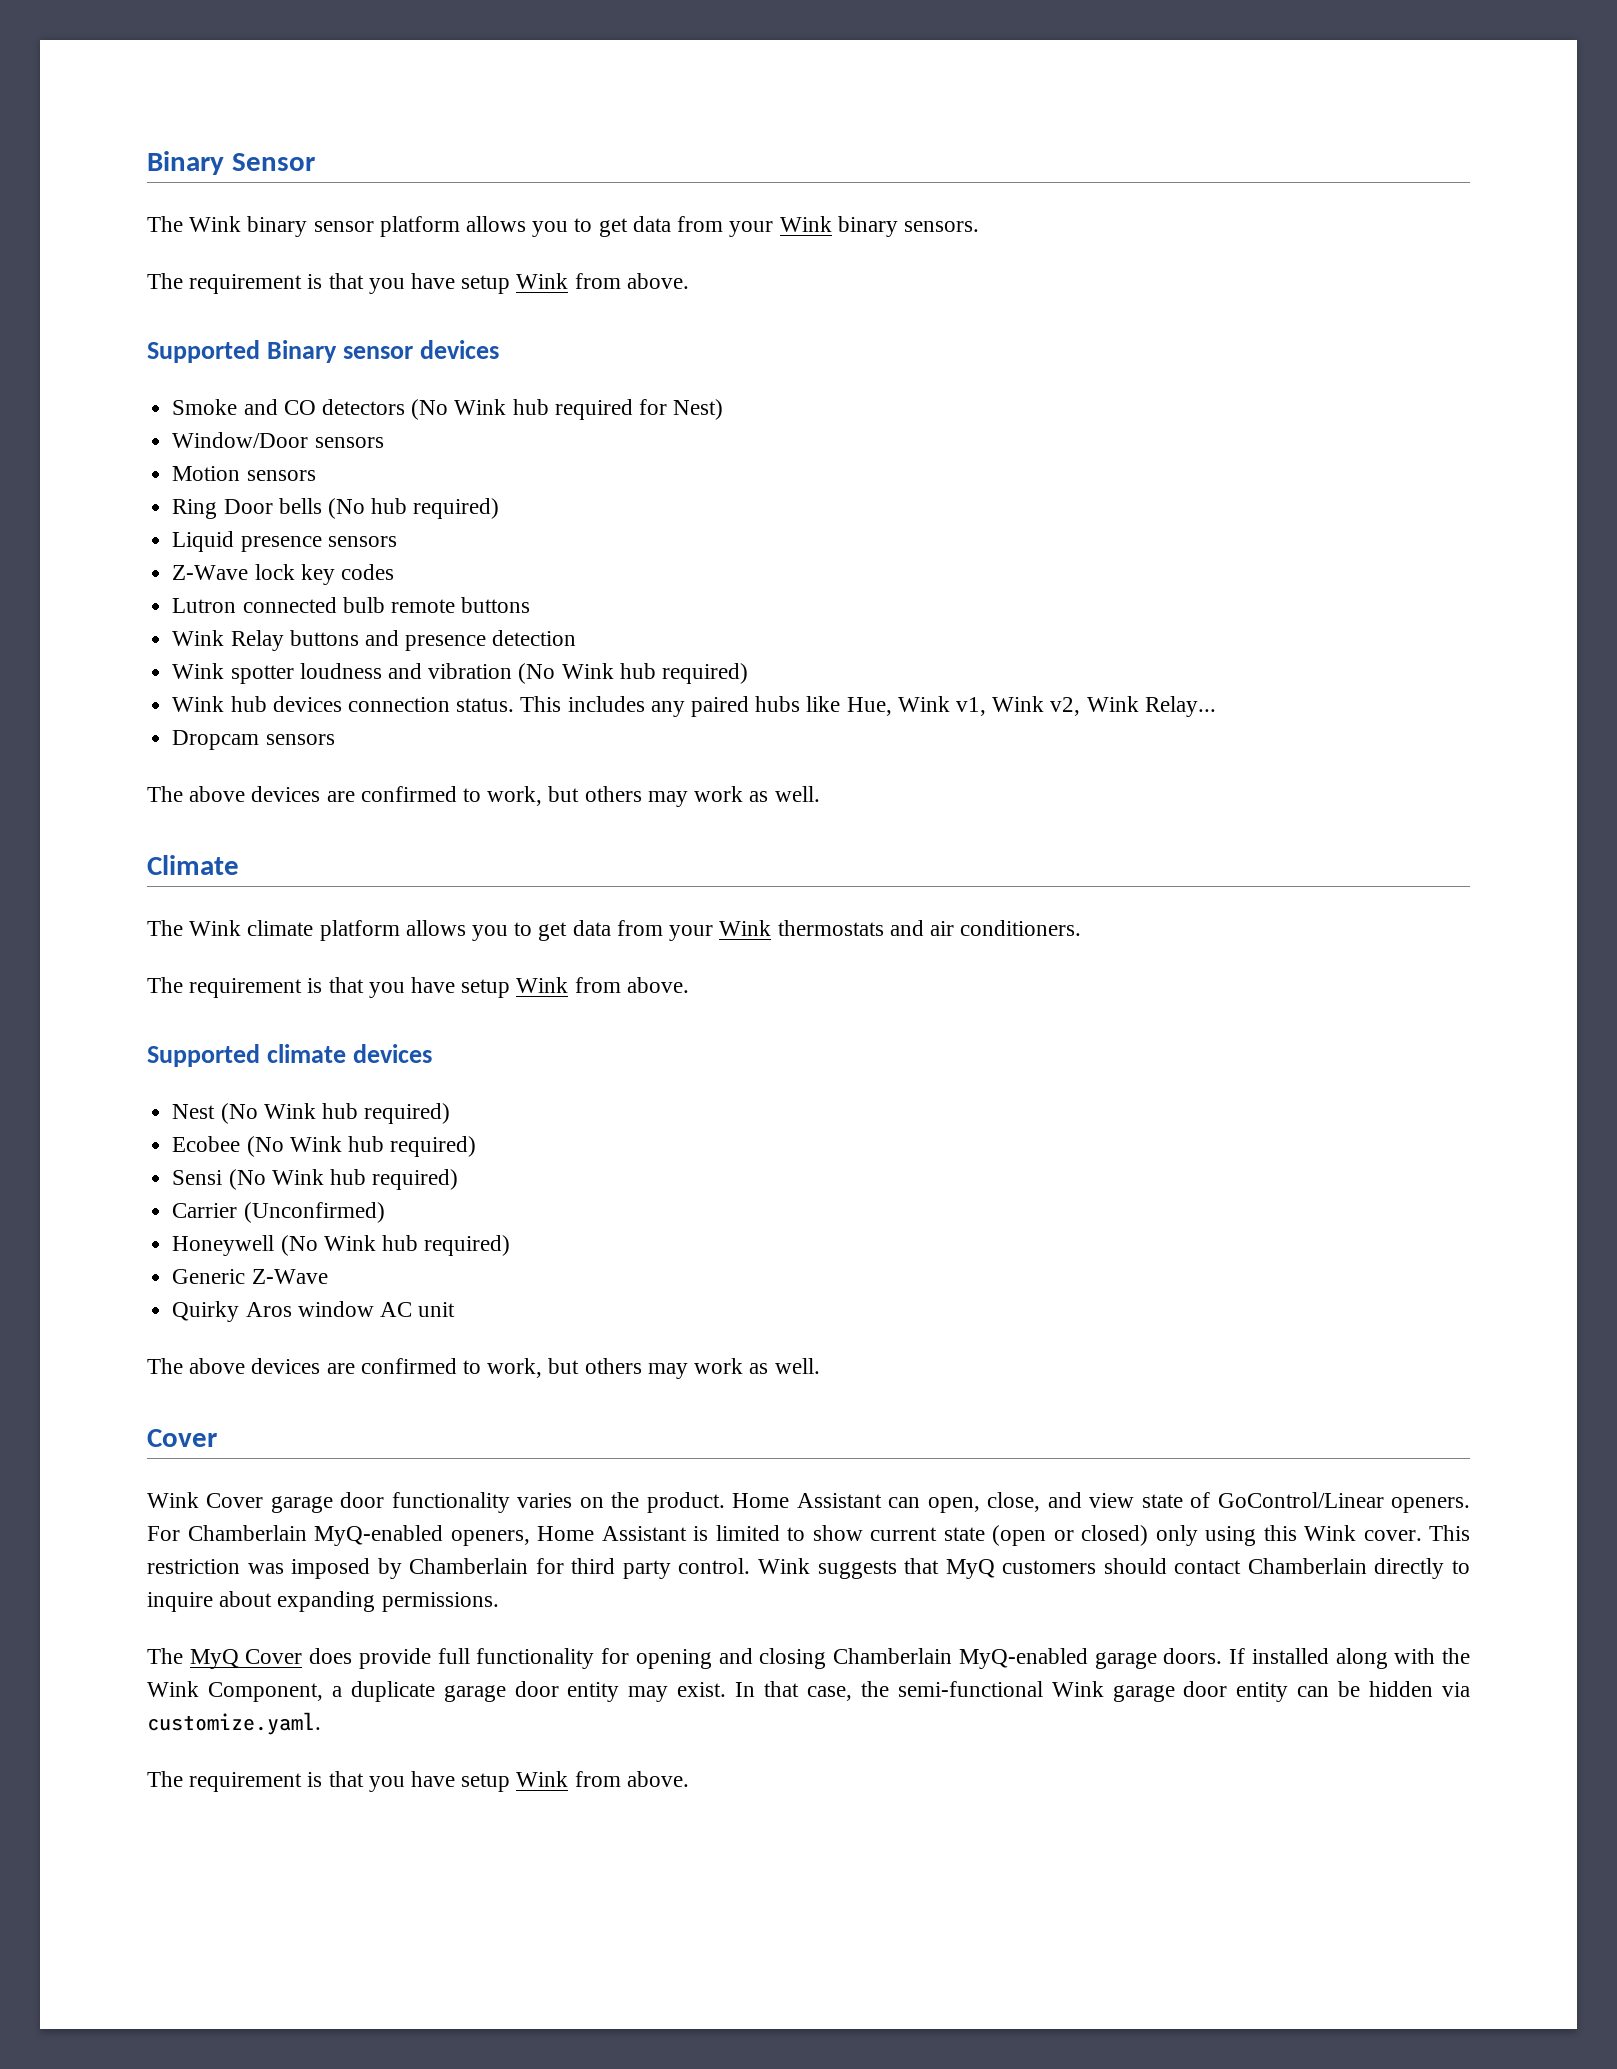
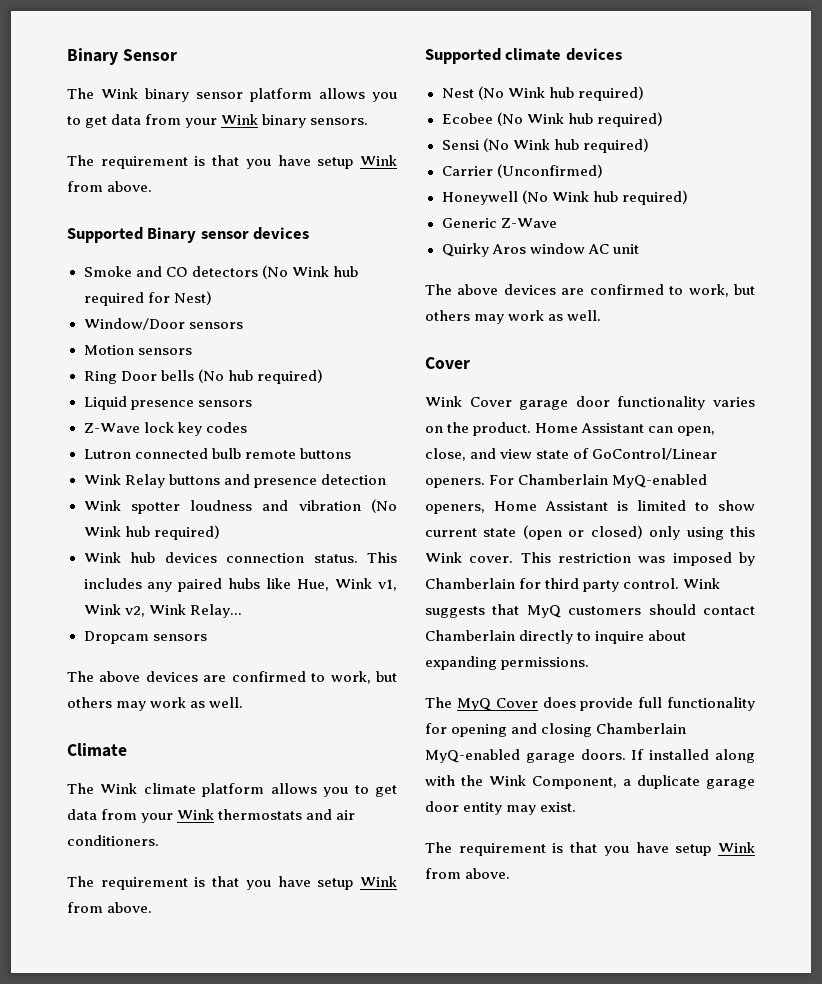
- In that case, the semi-functional Wink garage door entity can be hidden via customize.yaml.

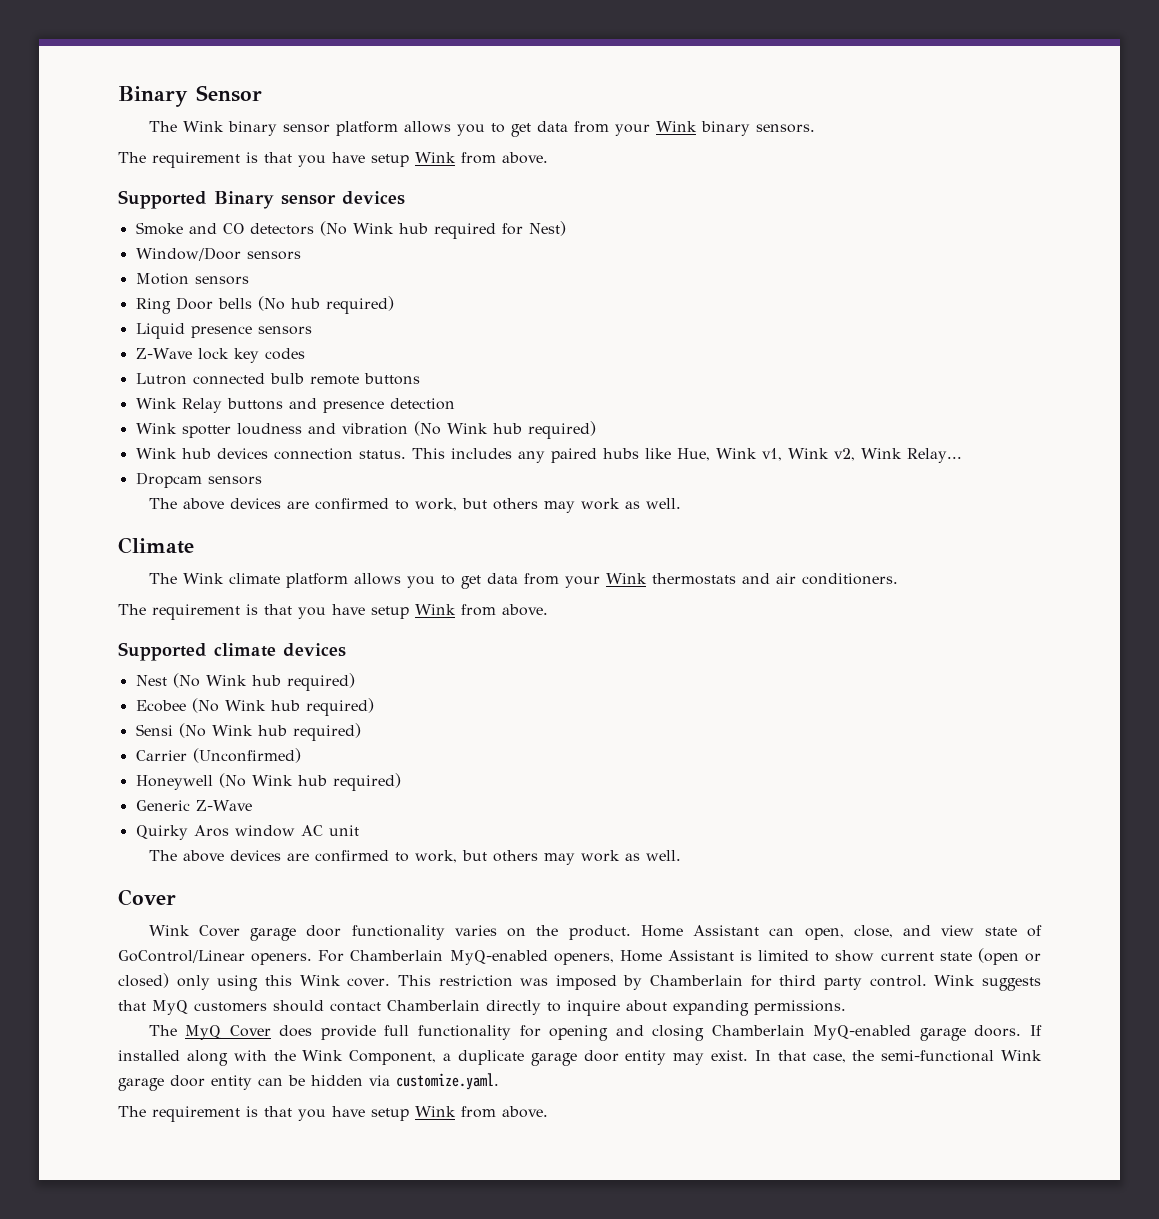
+ In that case, the semi-functional Wink garage door entity can be hidden via customize.yaml.

